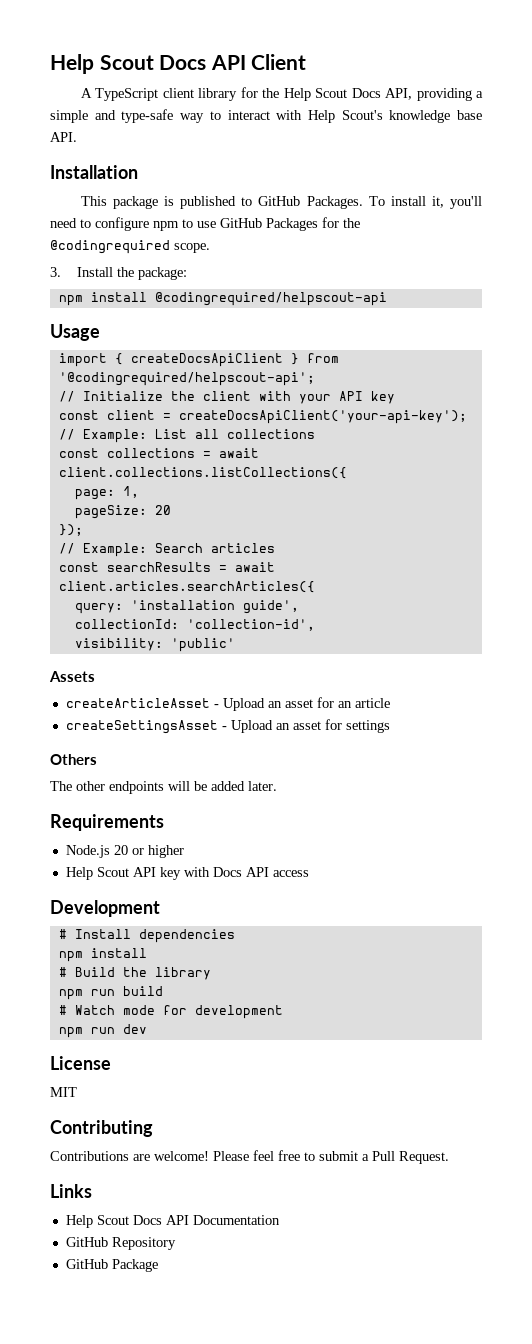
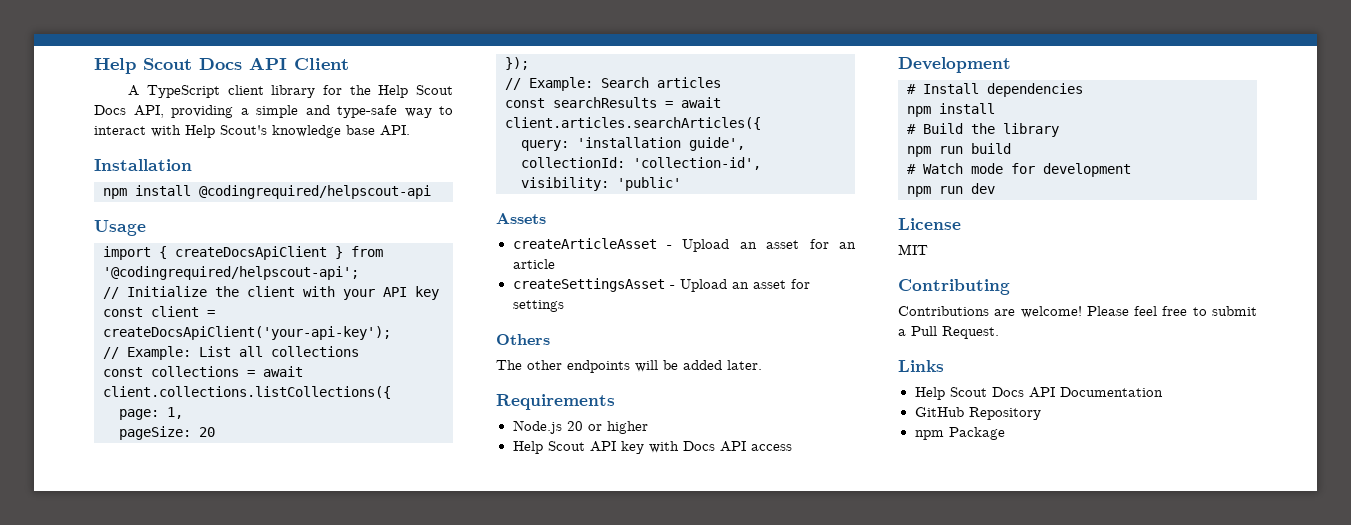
- This package is published to GitHub Packages. To install it, you'll need to configure npm to use GitHub Packages for the @codingrequired scope.
- 3. Install the package:
- GitHub Package
+ npm Package

